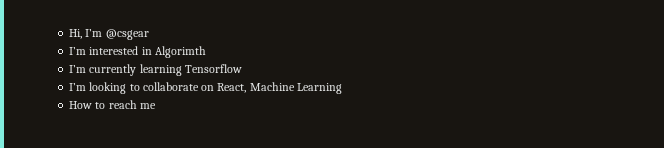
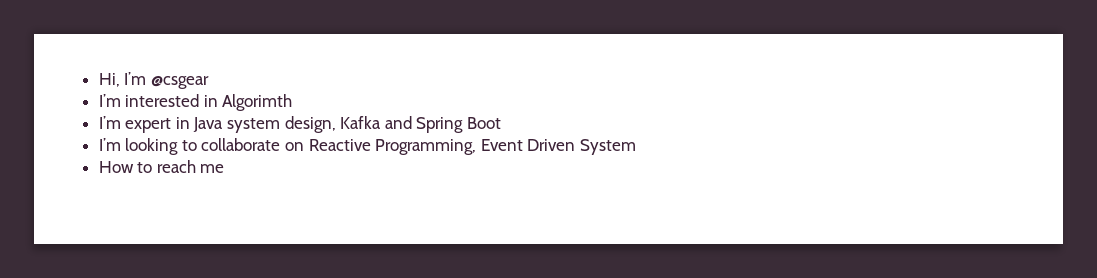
- I’m currently learning Tensorflow
+ I’m expert in Java system design, Kafka and Spring Boot
- I’m looking to collaborate on React, Machine Learning
+ I’m looking to collaborate on Reactive Programming, Event Driven System

